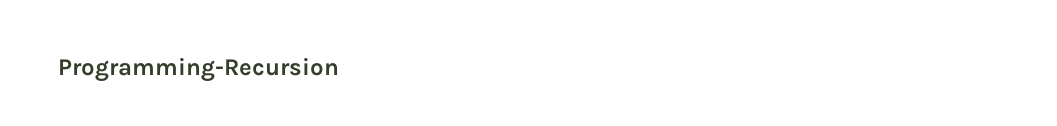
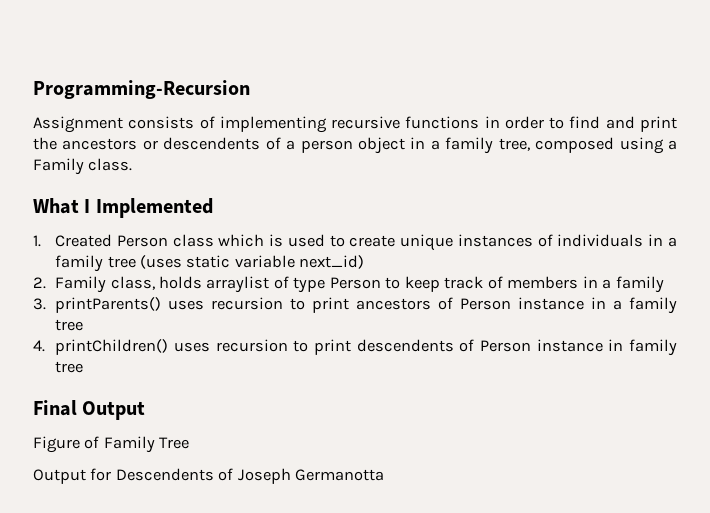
+ Assignment consists of implementing recursive functions in order to find and print the ancestors or descendents of a person object in a family tree, composed using a Family class.
+ What I Implemented
+ 1. Created Person class which is used to create unique instances of individuals in a family tree (uses static variable next_id)
+ 2. Family class, holds arraylist of type Person to keep track of members in a family
+ 3. printParents() uses recursion to print ancestors of Person instance in a family tree
+ 4. printChildren() uses recursion to print descendents of Person instance in family tree
+ Final Output
+ Figure of Family Tree
+ Output for Descendents of Joseph Germanotta

